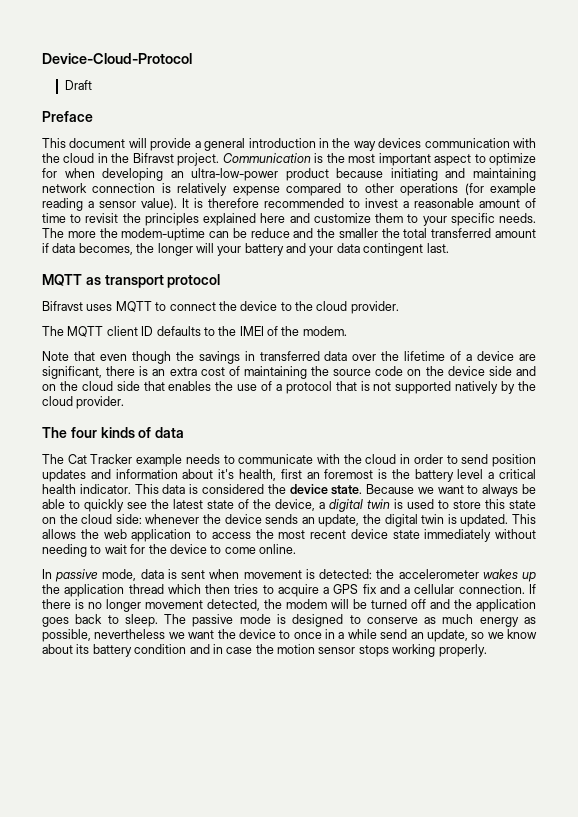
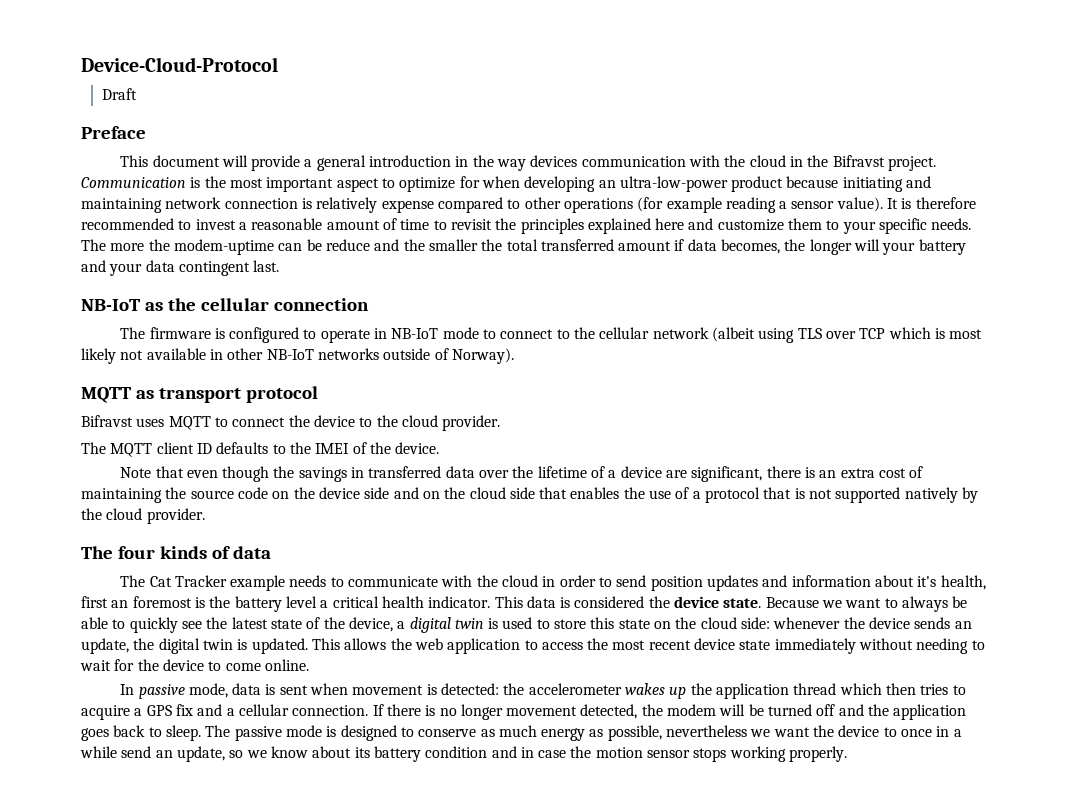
+ NB-IoT as the cellular connection
+ The firmware is configured to operate in NB-IoT mode to connect to the cellular network (albeit using TLS over TCP which is most likely not available in other NB-IoT networks outside of Norway).
- The MQTT client ID defaults to the IMEI of the modem.
+ The MQTT client ID defaults to the IMEI of the device.

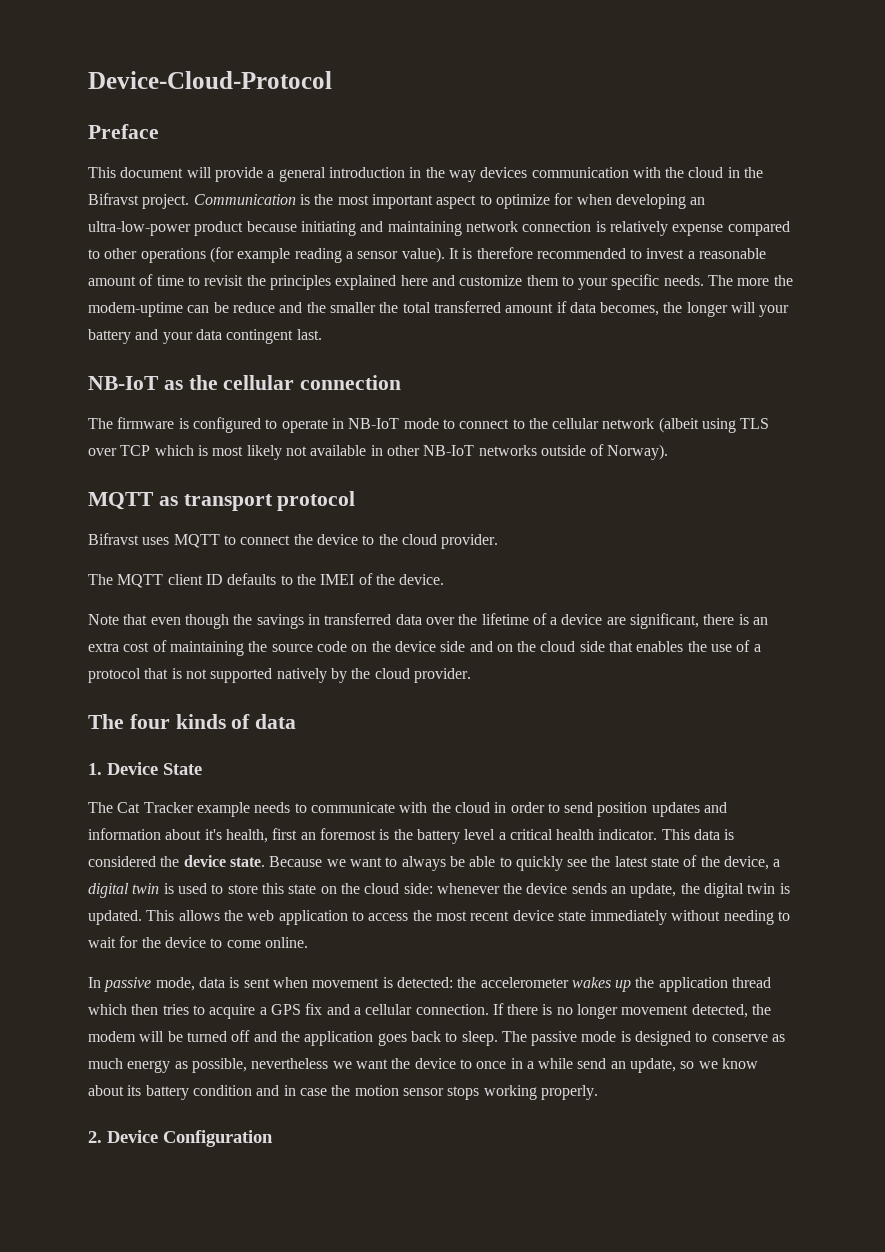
- Draft
+ 1. Device State
+ 2. Device Configuration

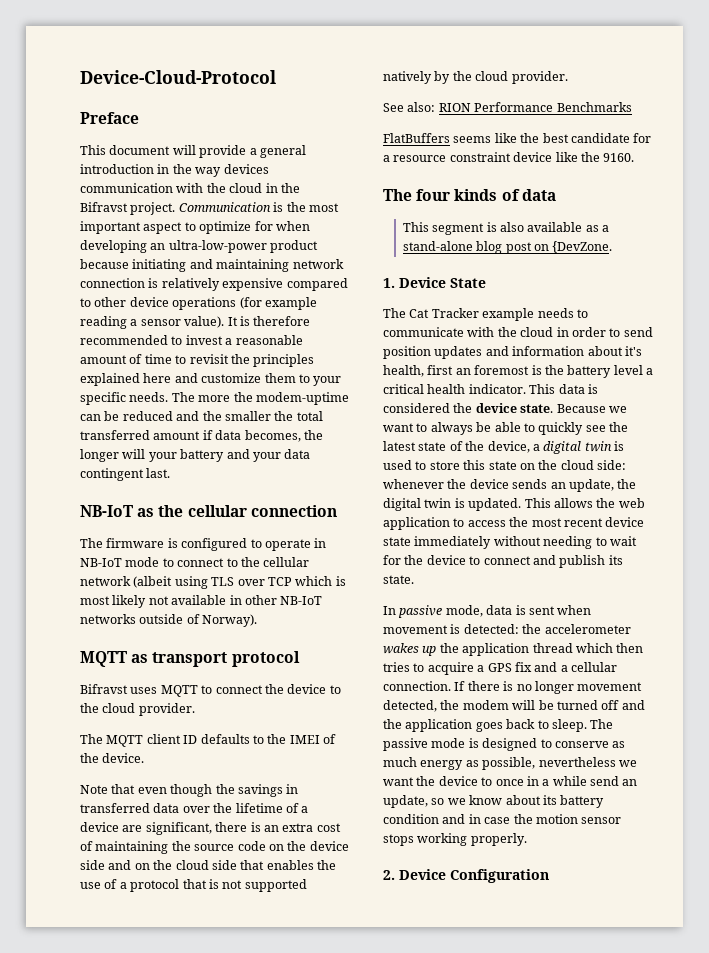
- Communication is the most important aspect to optimize for when developing an ultra-low-power product because initiating and maintaining network connection is relatively expense compared to other operations (for example reading a sensor value).
+ Communication is the most important aspect to optimize for when developing an ultra-low-power product because initiating and maintaining network connection is relatively expensive compared to other device operations (for example reading a sensor value).
- The more the modem-uptime can be reduce and the smaller the total transferred amount if data becomes, the longer will your battery and your data contingent last.
+ The more the modem-uptime can be reduced and the smaller the total transferred amount if data becomes, the longer will your battery and your data contingent last.
+ See also: RION Performance Benchmarks
+ FlatBuffers seems like the best candidate for a resource constraint device like the 9160.
+ This segment is also available as a stand-alone blog post on {DevZone.
- This allows the web application to access the most recent device state immediately without needing to wait for the device to come online.
+ This allows the web application to access the most recent device state immediately without needing to wait for the device to connect and publish its state.

